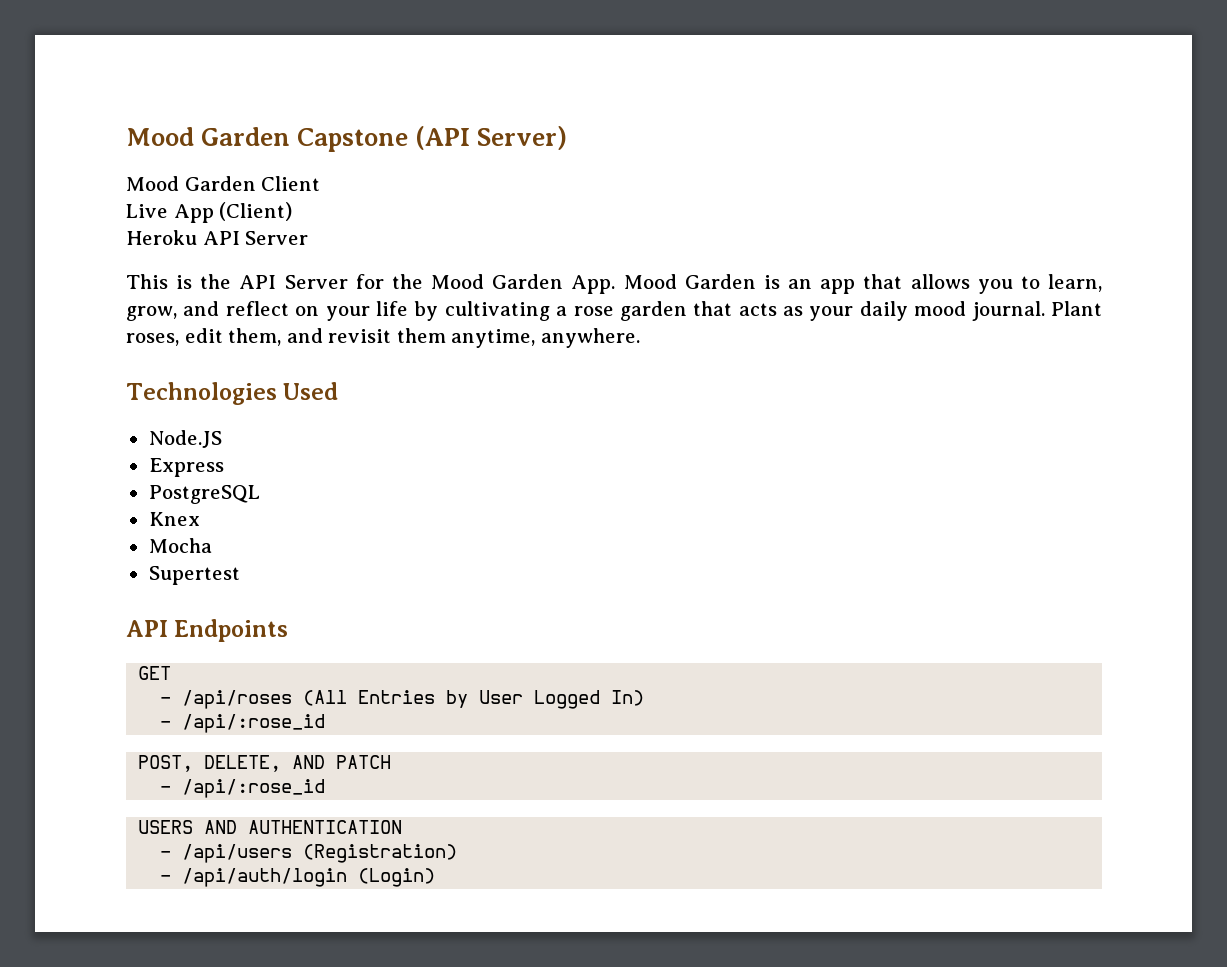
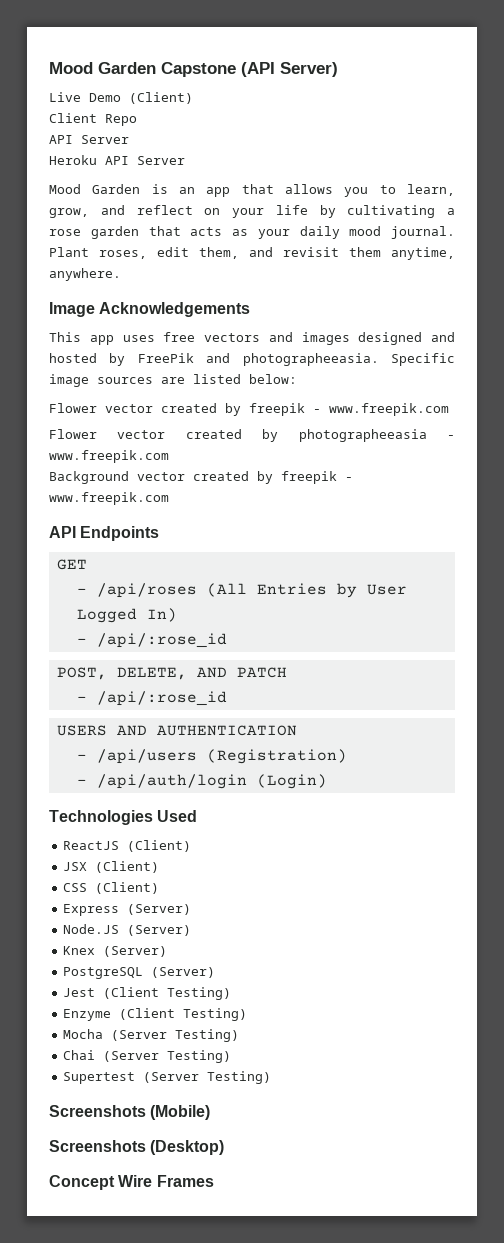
- Mood Garden Client
- Live App (Client)
+ Live Demo (Client)
+ Client Repo
+ API Server
  Heroku API Server
- This is the API Server for the Mood Garden App. Mood Garden is an app that allows you to learn, grow, and reflect on your life by cultivating a rose garden that acts as your daily mood journal.
+ Mood Garden is an app that allows you to learn, grow, and reflect on your life by cultivating a rose garden that acts as your daily mood journal.
- Technologies Used
- Node.JS
- Express
- PostgreSQL
- Knex
- Mocha
- Supertest
+ Image Acknowledgements
+ This app uses free vectors and images designed and hosted by FreePik and photographeeasia. Specific image sources are listed below:
+ Flower vector created by freepik - www.freepik.com
+ Flower vector created by photographeeasia - www.freepik.com
+ Background vector created by freepik - www.freepik.com
+ Technologies Used
+ ReactJS (Client)
+ JSX (Client)
+ CSS (Client)
+ Express (Server)
+ Node.JS (Server)
+ Knex (Server)
+ PostgreSQL (Server)
+ Jest (Client Testing)
+ Enzyme (Client Testing)
+ Mocha (Server Testing)
+ Chai (Server Testing)
+ Supertest (Server Testing)
+ Screenshots (Mobile)
+ Screenshots (Desktop)
+ Concept Wire Frames

